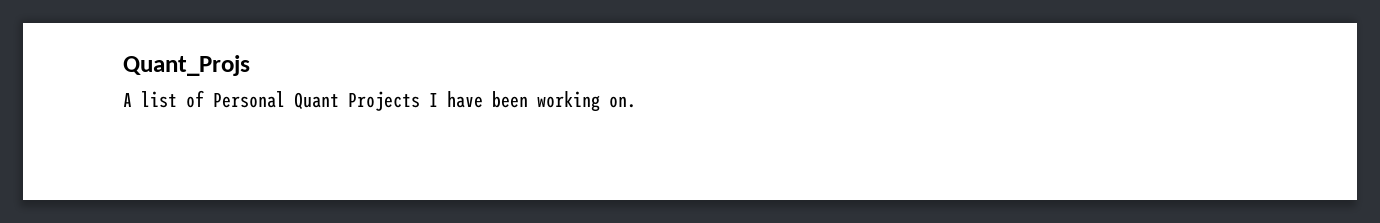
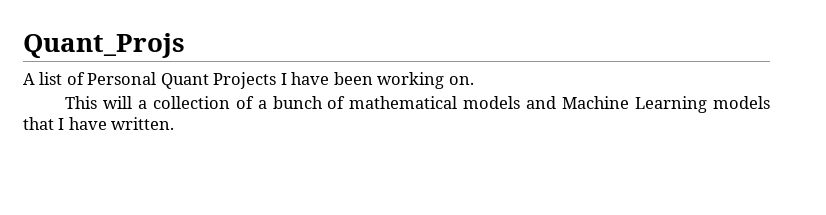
+ This will a collection of a bunch of mathematical models and Machine Learning models that I have written.

